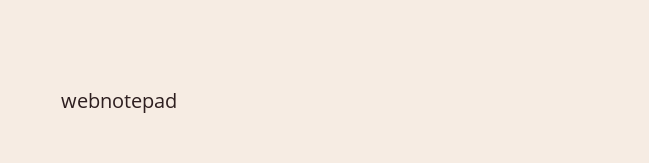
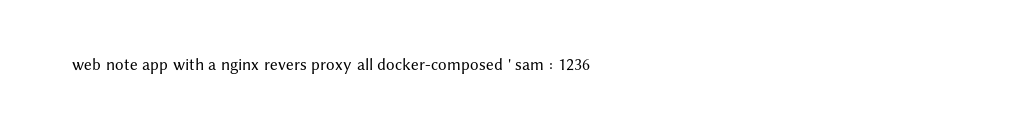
- webnotepad
+ web note app with a nginx revers proxy all docker-composed ' sam : 1236

